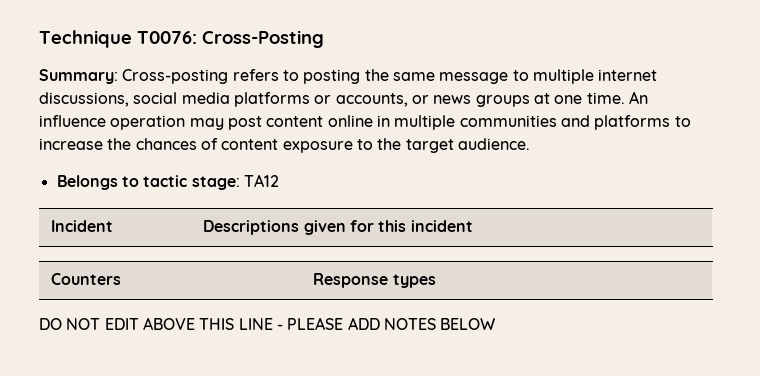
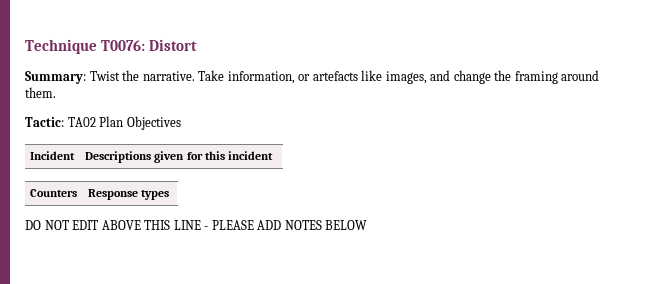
- Technique T0076: Cross-Posting
+ Technique T0076: Distort
- Summary: Cross-posting refers to posting the same message to multiple internet discussions, social media platforms or accounts, or news groups at one time. An influence operation may post content online in multiple communities and platforms to increase the chances of content exposure to the target audience.
- Belongs to tactic stage: TA12
+ Summary: Twist the narrative. Take information, or artefacts like images, and change the framing around them.
+ Tactic: TA02 Plan Objectives

